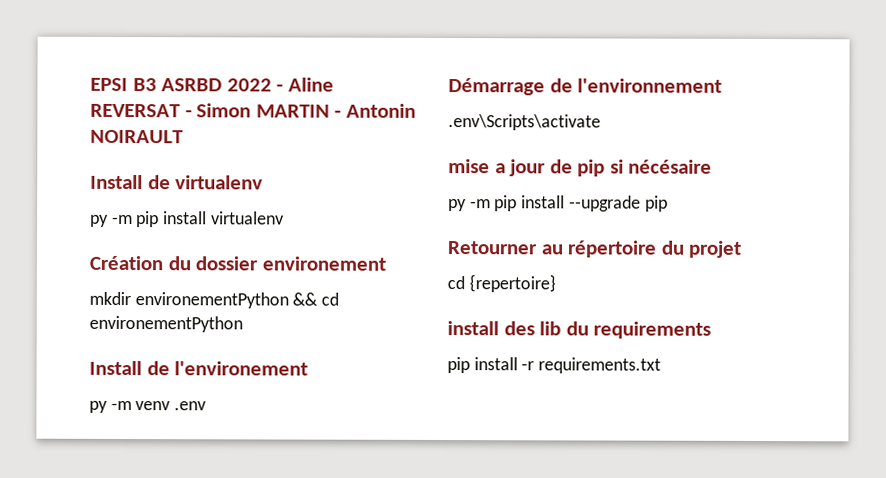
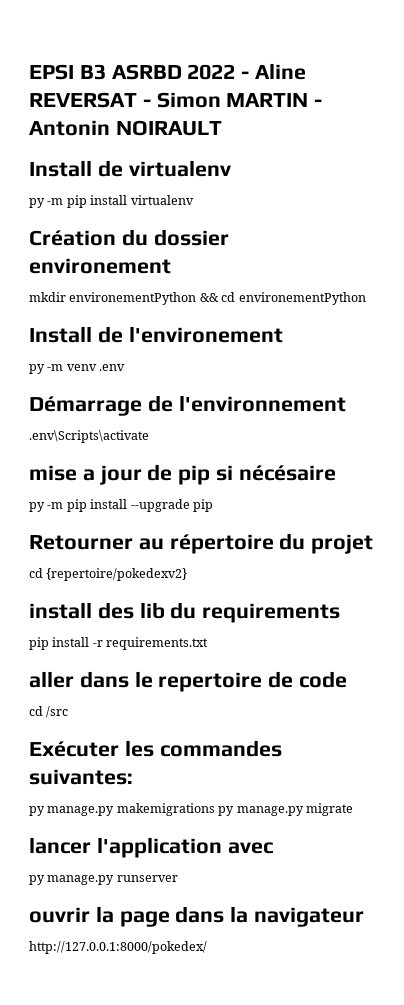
- cd {repertoire}
+ cd {repertoire/pokedexv2}
+ aller dans le repertoire de code
+ cd /src
+ Exécuter les commandes suivantes:
+ py manage.py makemigrations py manage.py migrate
+ lancer l'application avec
+ py manage.py runserver
+ ouvrir la page dans la navigateur
+ http://127.0.0.1:8000/pokedex/

